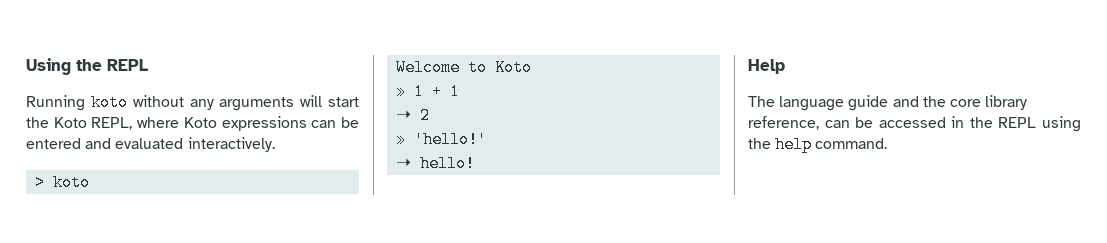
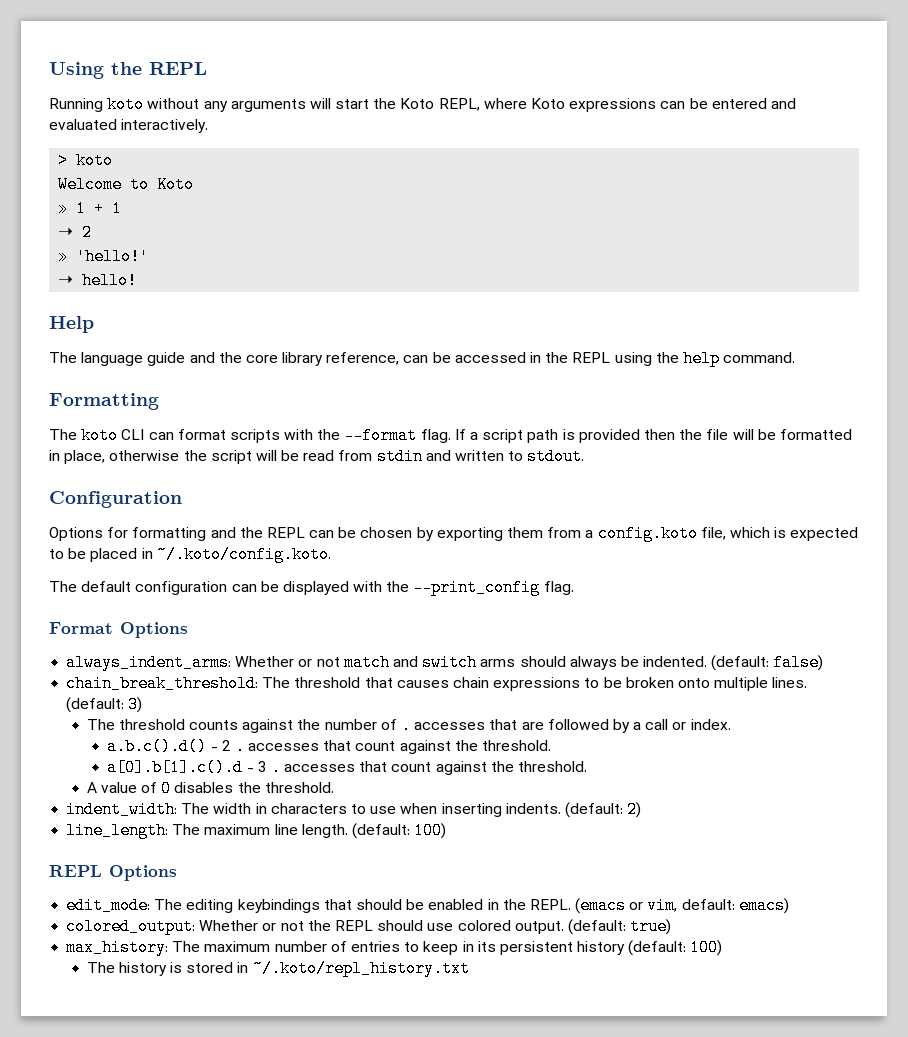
+ Formatting
+ The koto CLI can format scripts with the --format flag. If a script path is provided then the file will be formatted in place, otherwise the script will be read from stdin and written to stdout.
+ Configuration
+ Options for formatting and the REPL can be chosen by exporting them from a config.koto file, which is expected to be placed in ~/.koto/config.koto.
+ The default configuration can be displayed with the --print_config flag.
+ Format Options
+ always_indent_arms: Whether or not match and switch arms should always be indented. (default: false)
+ chain_break_threshold: The threshold that causes chain expressions to be broken onto multiple lines. (default: 3)
+ The threshold counts against the number of . accesses that are followed by a call or index.
+ a.b.c().d() - 2 . accesses that count against the threshold.
+ a[0].b[1].c().d - 3 . accesses that count against the threshold.
+ A value of 0 disables the threshold.
+ indent_width: The width in characters to use when inserting indents. (default: 2)
+ line_length: The maximum line length. (default: 100)
+ REPL Options
+ edit_mode: The editing keybindings that should be enabled in the REPL. (emacs or vim, default: emacs)
+ colored_output: Whether or not the REPL should use colored output. (default: true)
+ max_history: The maximum number of entries to keep in its persistent history (default: 100)
+ The history is stored in ~/.koto/repl_history.txt

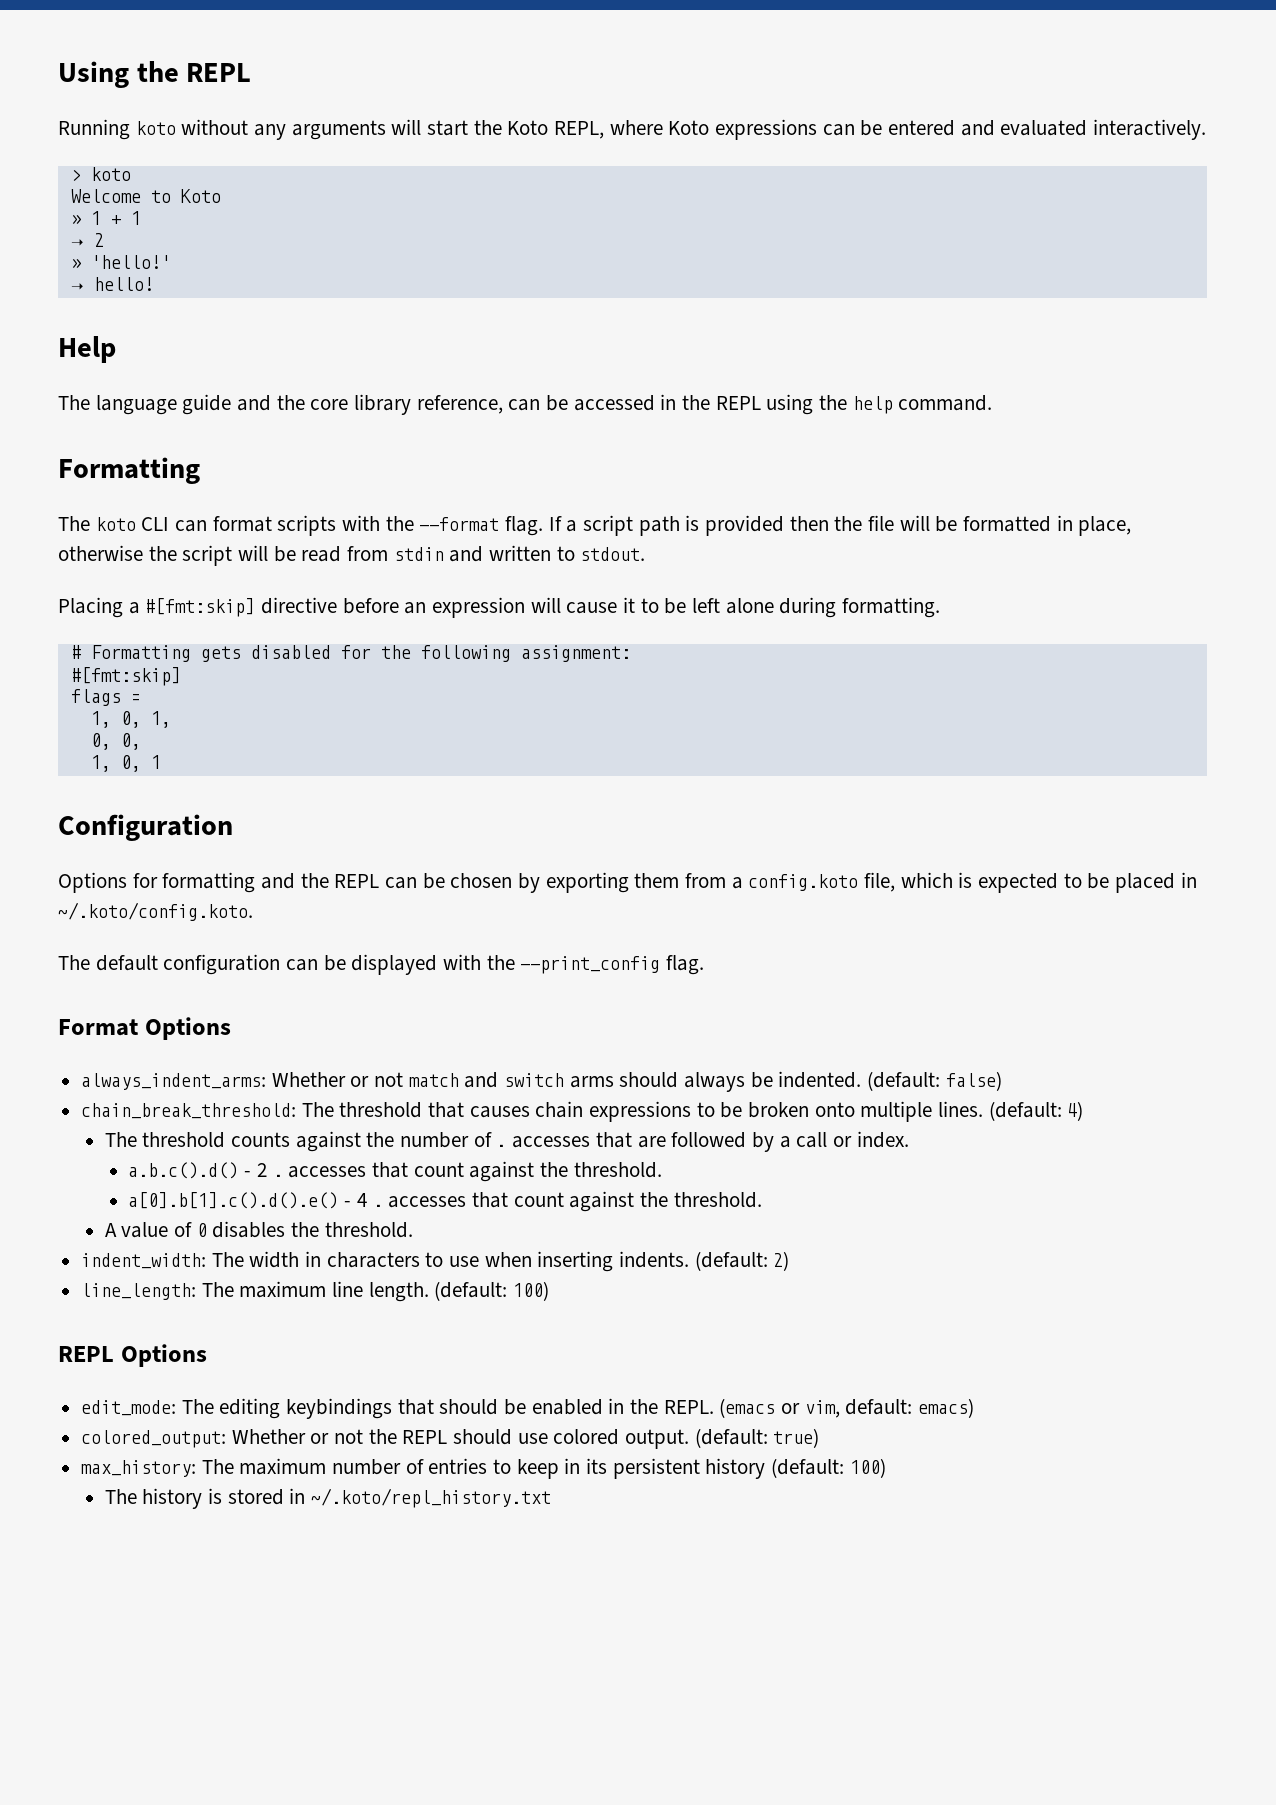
+ Placing a #[fmt:skip] directive before an expression will cause it to be left alone during formatting.
+ # Formatting gets disabled for the following assignment:
+ #[fmt:skip]
+ flags =
+ 1, 0, 1,
+ 0, 0,
+ 1, 0, 1
- (default: 3)
+ (default: 4)
- a[0].b[1].c().d - 3 . accesses that count against the threshold.
+ a[0].b[1].c().d().e() - 4 . accesses that count against the threshold.

